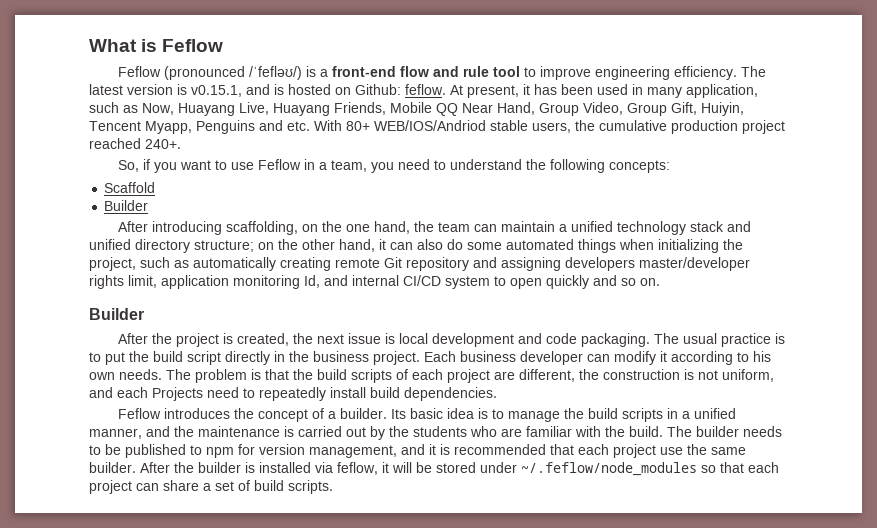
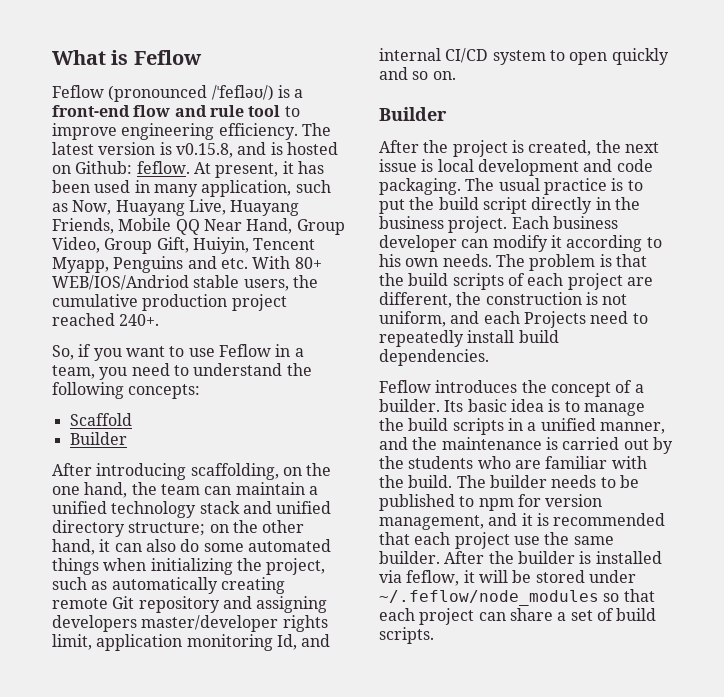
- The latest version is v0.15.1, and is hosted on Github: feflow.
+ The latest version is v0.15.8, and is hosted on Github: feflow.

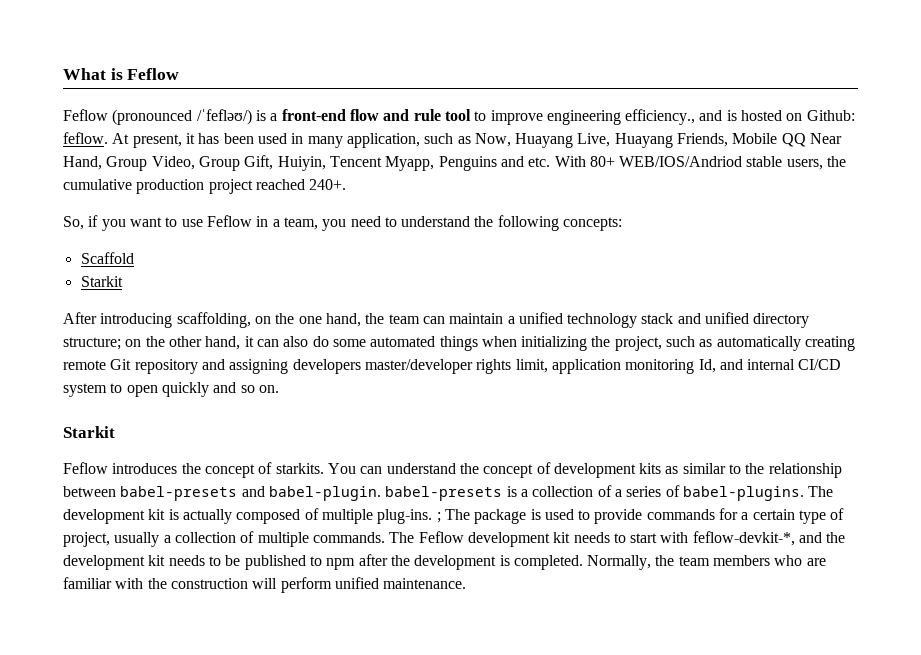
- Feflow (pronounced /ˈfefləʊ/) is a front-end flow and rule tool to improve engineering efficiency. The latest version is v0.15.8, and is hosted on Github: feflow.
+ Feflow (pronounced /ˈfefləʊ/) is a front-end flow and rule tool to improve engineering efficiency., and is hosted on Github: feflow.
  Scaffold
- Builder
+ Starkit
  After introducing scaffolding, on the one hand, the team can maintain a unified technology stack and unified directory structure; on the other hand, it can also do some automated things when initializing the project, such as automatically creating remote Git repository and assigning developers master/developer rights limit, application monitoring Id, and internal CI/CD system to open quickly and so on.
- Builder
- After the project is created, the next issue is local development and code packaging. The usual practice is to put the build script directly in the business project. Each business developer can modify it according to his own needs. The problem is that the build scripts of each project are different, the construction is not uniform, and each Projects need to repeatedly install build dependencies.
+ Starkit
- Feflow introduces the concept of a builder. Its basic idea is to manage the build scripts in a unified manner, and the maintenance is carried out by the students who are familiar with the build. The builder needs to be published to npm for version management, and it is recommended that each project use the same builder. After the builder is installed via feflow, it will be stored under ~/.feflow/node_modules so that each project can share a set of build scripts.
+ Feflow introduces the concept of starkits. You can understand the concept of development kits as similar to the relationship between babel-presets and babel-plugin. babel-presets is a collection of a series of babel-plugins. The development kit is actually composed of multiple plug-ins. ; The package is used to provide commands for a certain type of project, usually a collection of multiple commands. The Feflow development kit needs to start with feflow-devkit-*, and the development kit needs to be published to npm after the development is completed. Normally, the team members who are familiar with the construction will perform unified maintenance.

